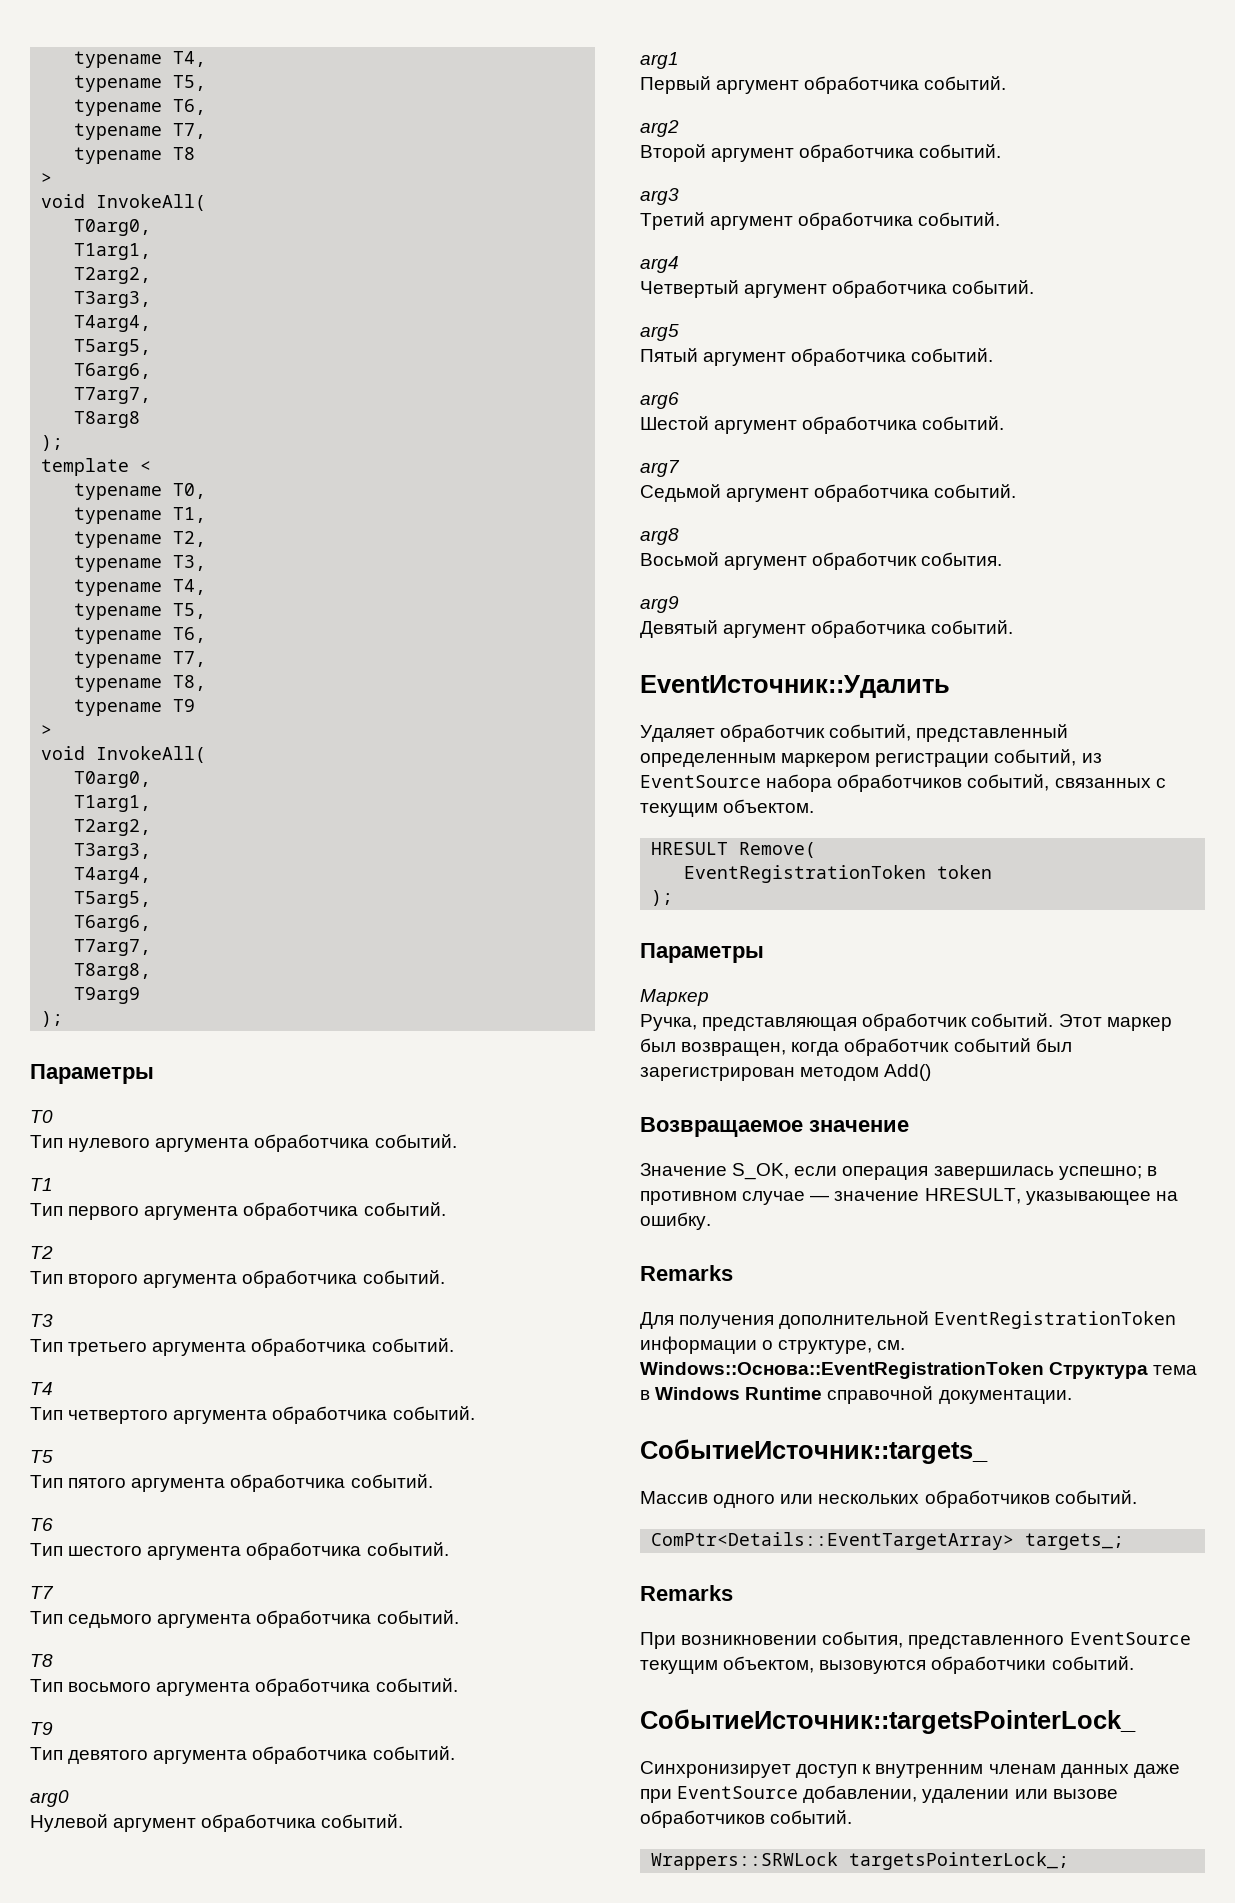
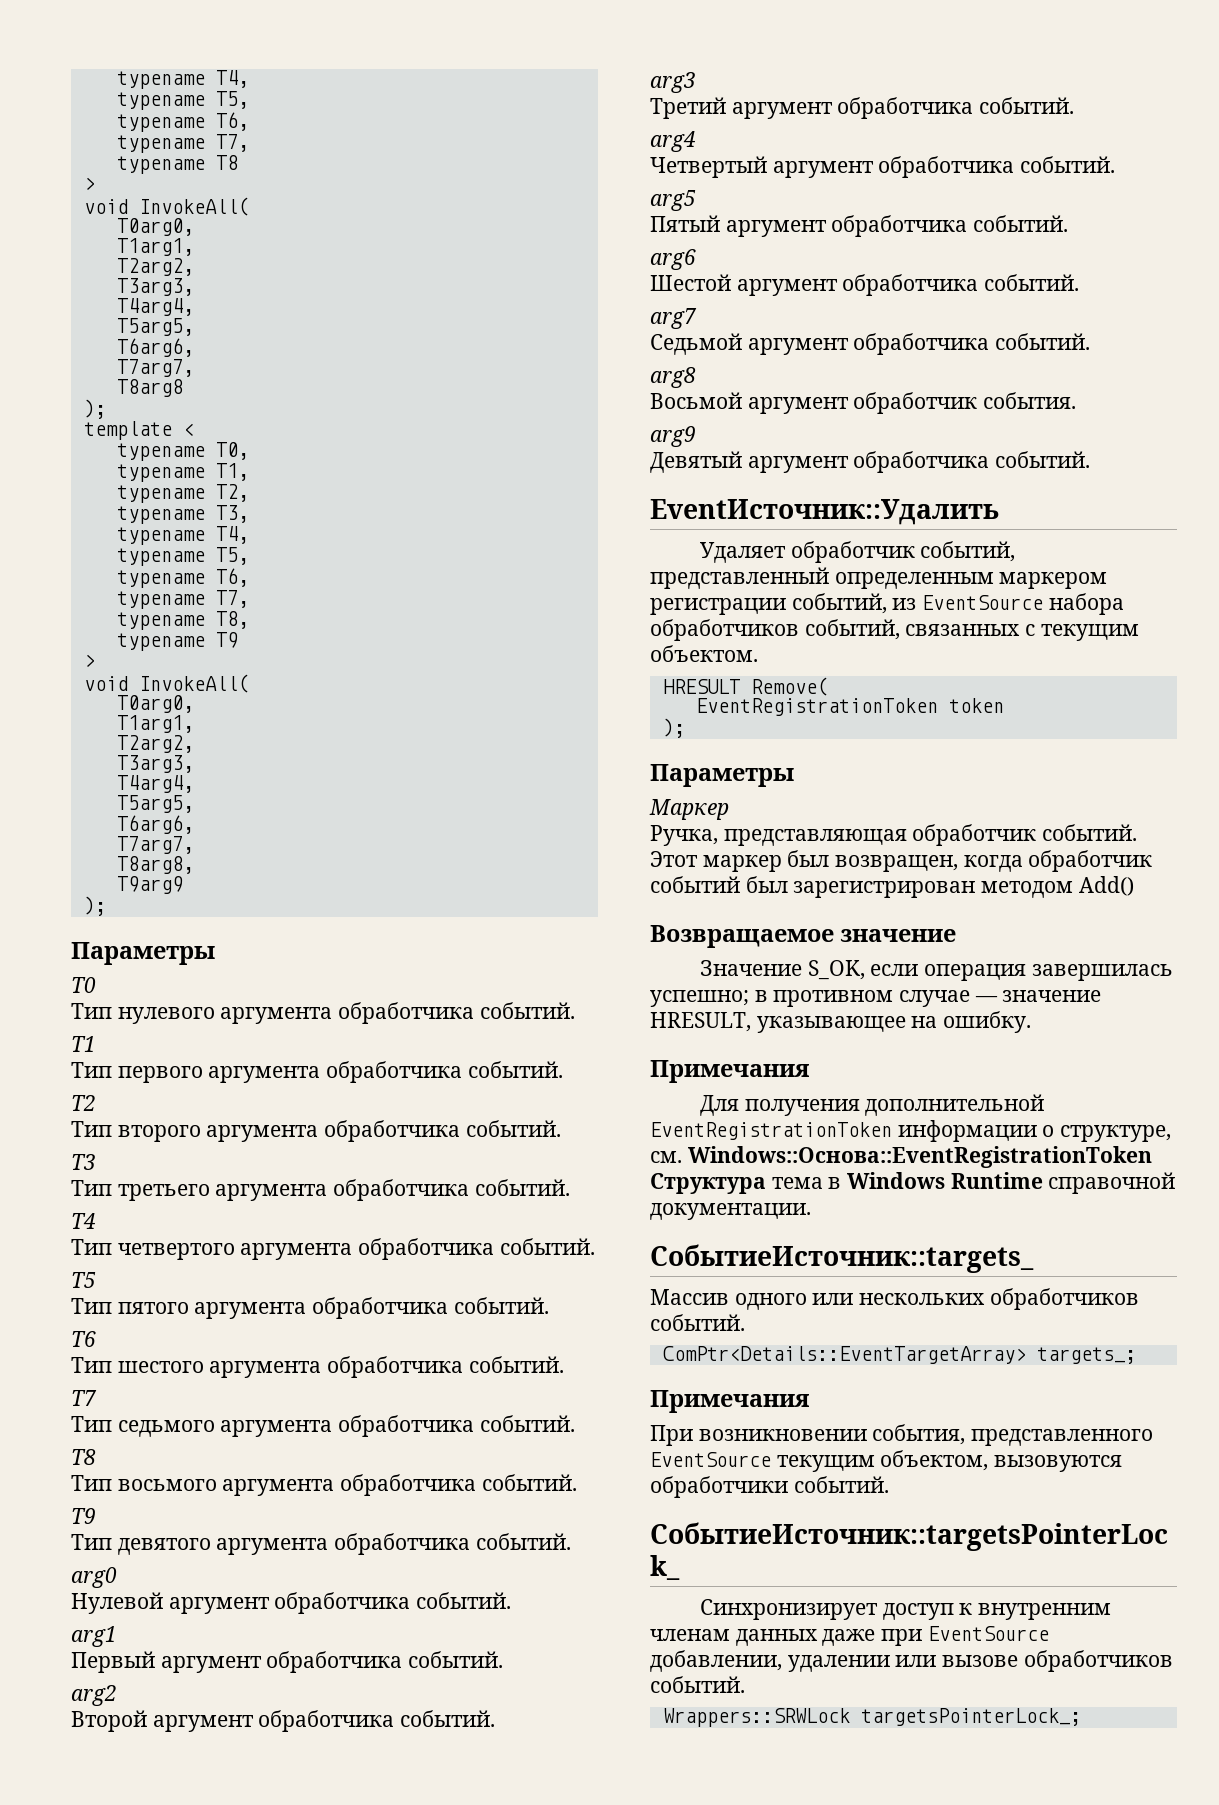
  Значение S_OK, если операция завершилась успешно; в противном случае — значение HRESULT, указывающее на ошибку.
- Remarks
+ Примечания
  ComPtr<Details::EventTargetArray> targets_;
- Remarks
+ Примечания

